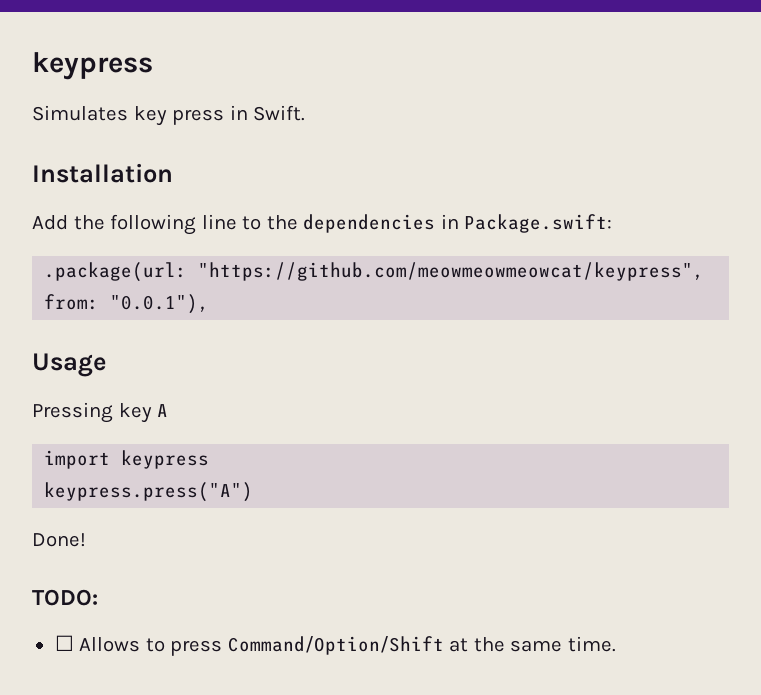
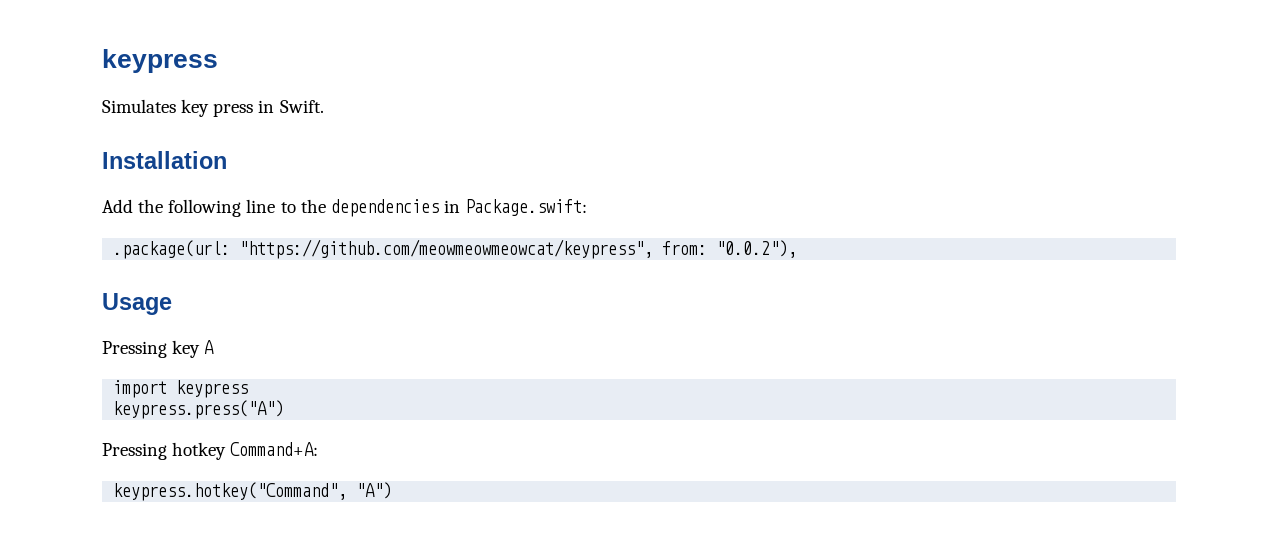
- .package(url: "https://github.com/meowmeowmeowcat/keypress", from: "0.0.1"),
+ .package(url: "https://github.com/meowmeowmeowcat/keypress", from: "0.0.2"),
- Done!
- TODO:
- ☐ Allows to press Command/Option/Shift at the same time.
+ Pressing hotkey Command+A:
+ keypress.hotkey("Command", "A")

